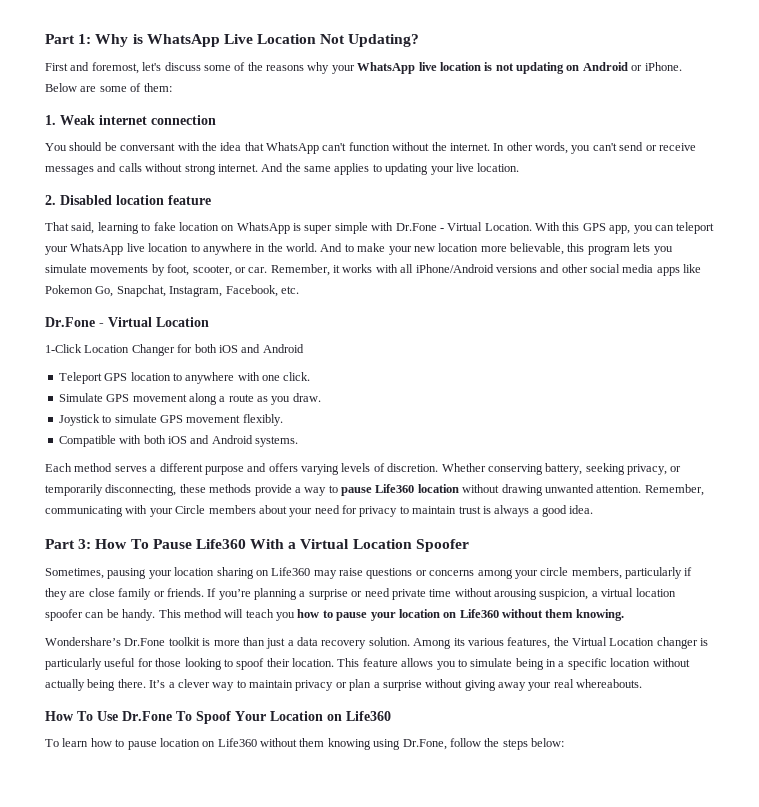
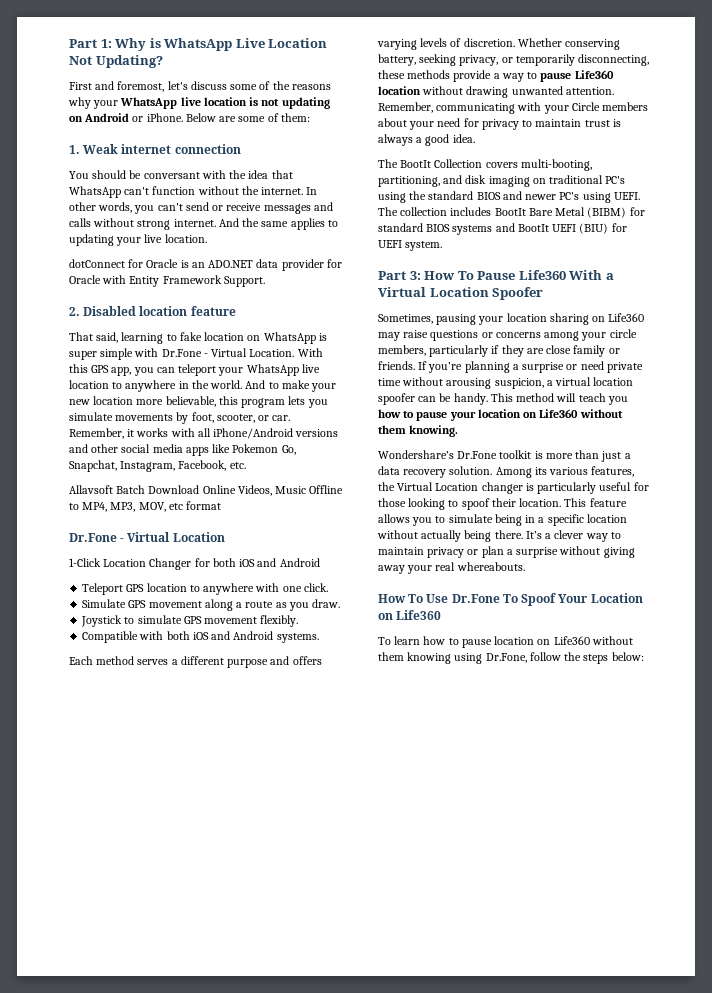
+ dotConnect for Oracle is an ADO.NET data provider for Oracle with Entity Framework Support.
+ Allavsoft Batch Download Online Videos, Music Offline to MP4, MP3, MOV, etc format
+ The BootIt Collection covers multi-booting, partitioning, and disk imaging on traditional PC's using the standard BIOS and newer PC's using UEFI. The collection includes BootIt Bare Metal (BIBM) for standard BIOS systems and BootIt UEFI (BIU) for UEFI system.

